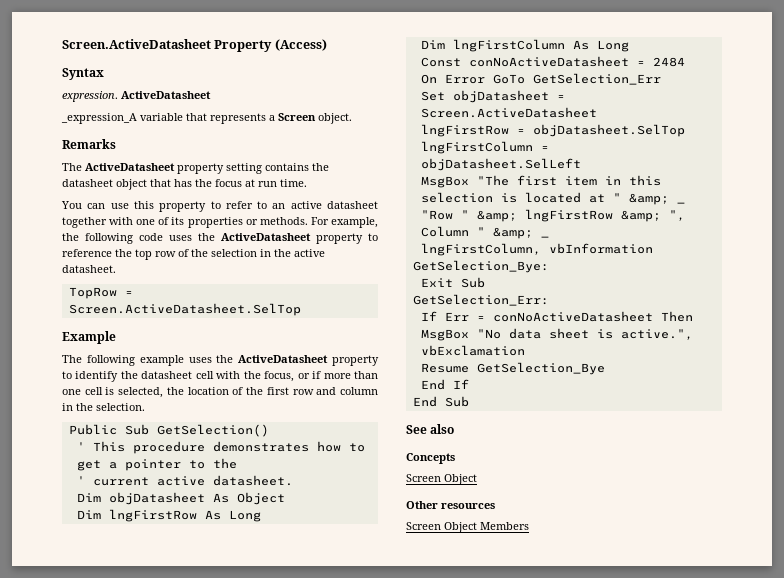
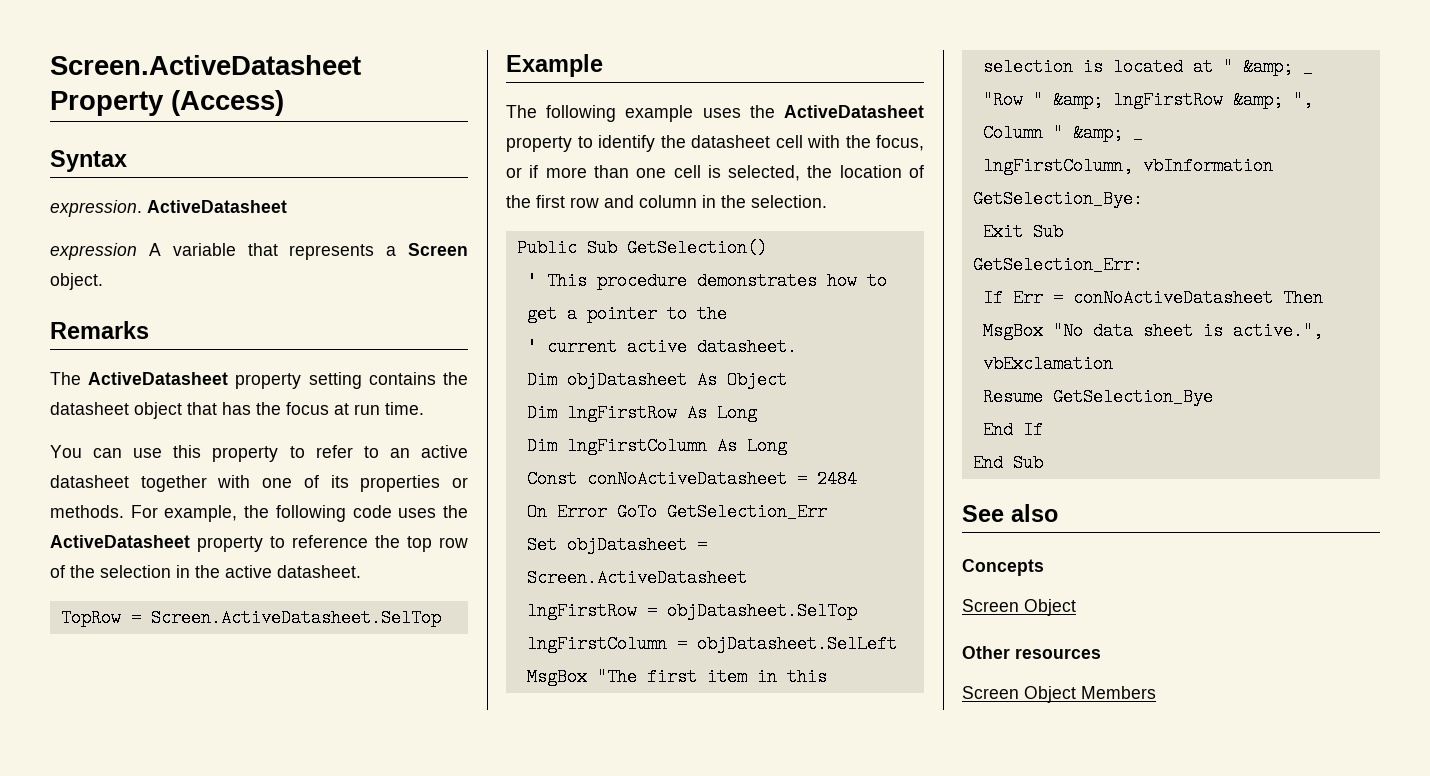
- _expression_A variable that represents a Screen object.
+ expression A variable that represents a Screen object.

